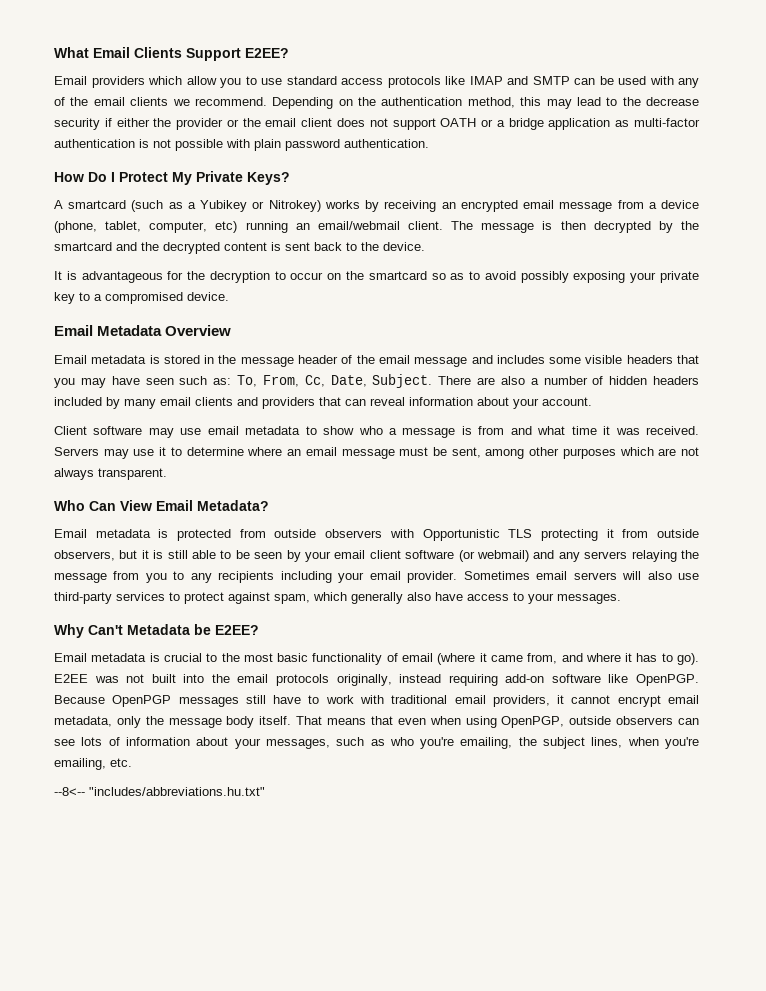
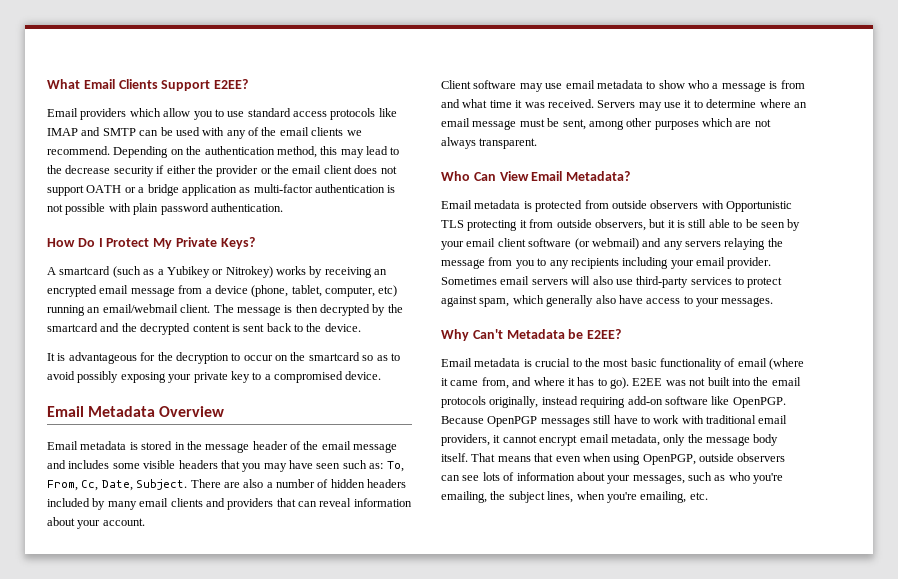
- --8<-- "includes/abbreviations.hu.txt"

